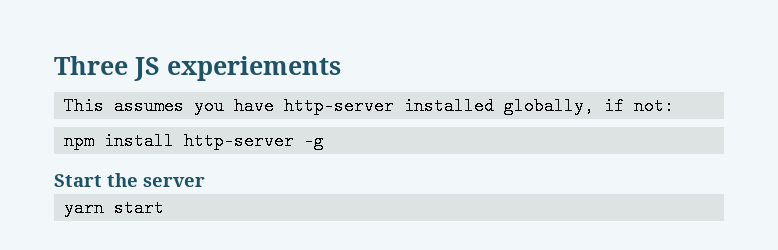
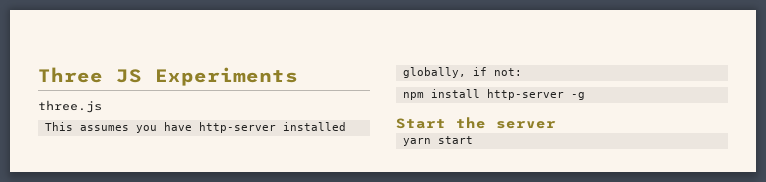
- Three JS experiements
+ Three JS Experiments
+ three.js

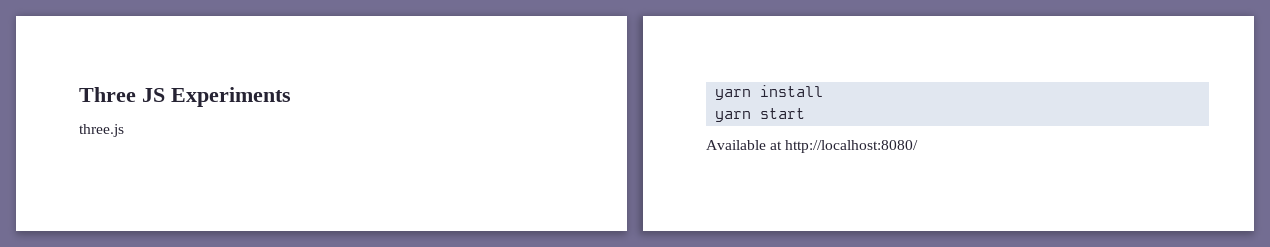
- This assumes you have http-server installed globally, if not:
- npm install http-server -g
- Start the server
+ yarn install
+ Available at http://localhost:8080/

